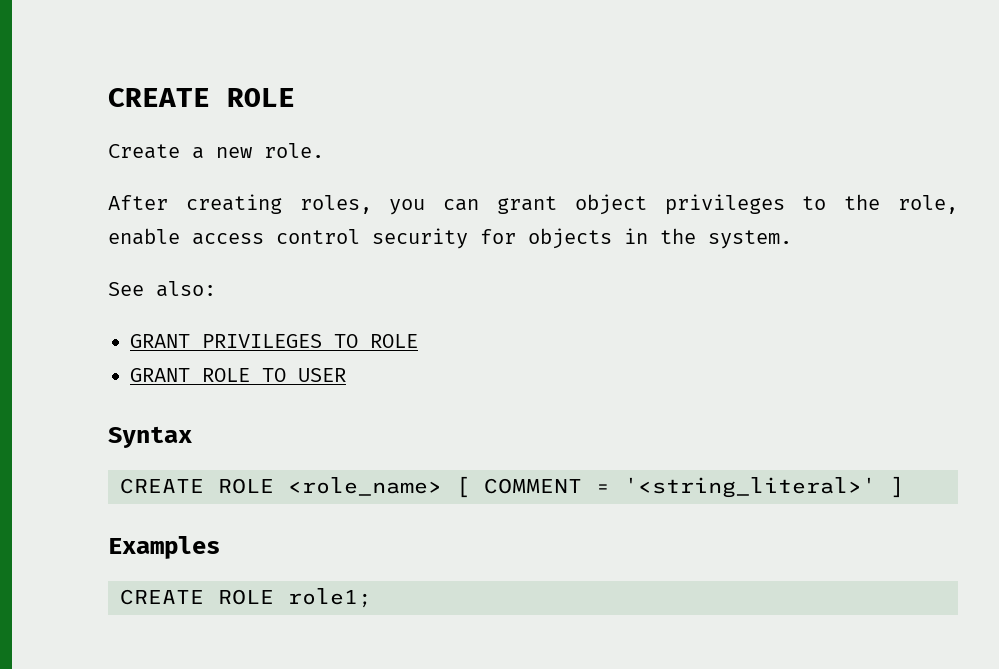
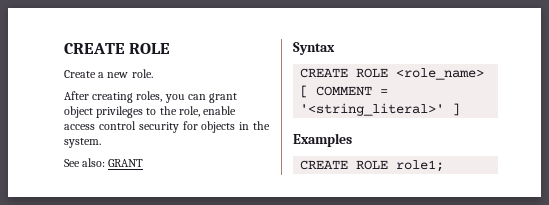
- See also:
- GRANT PRIVILEGES TO ROLE
- GRANT ROLE TO USER
+ See also: GRANT

